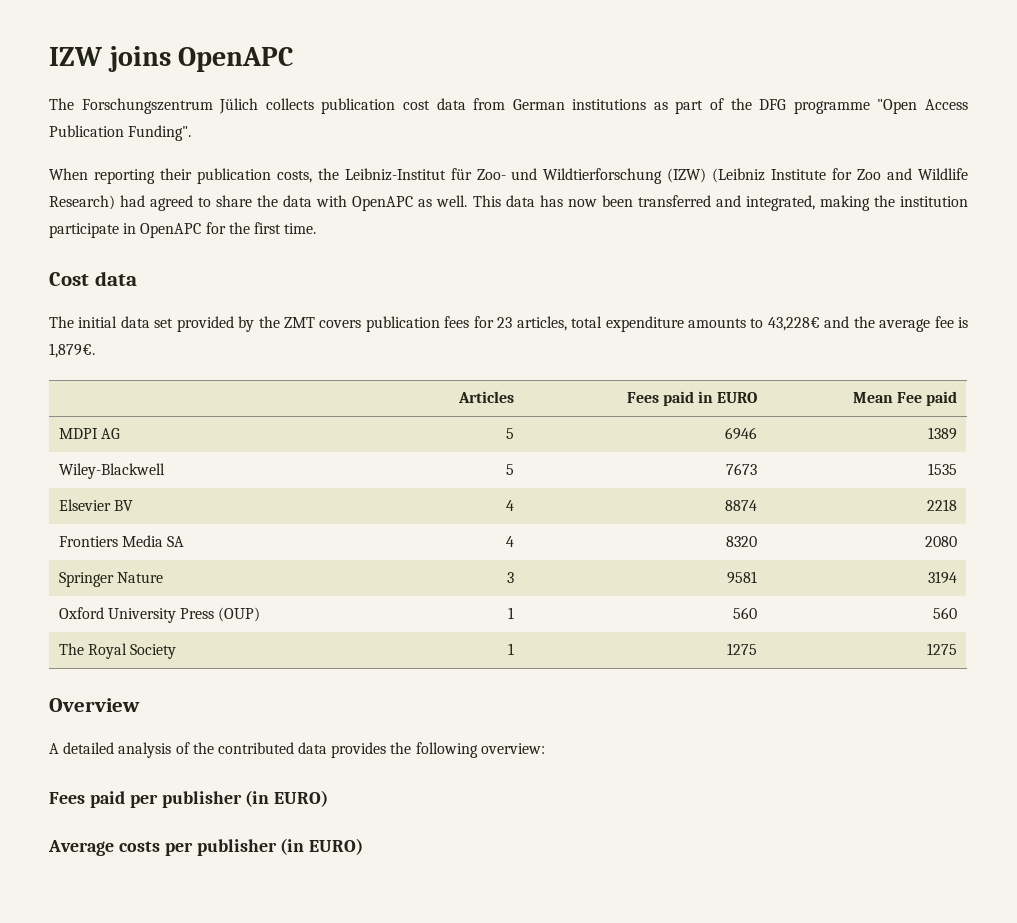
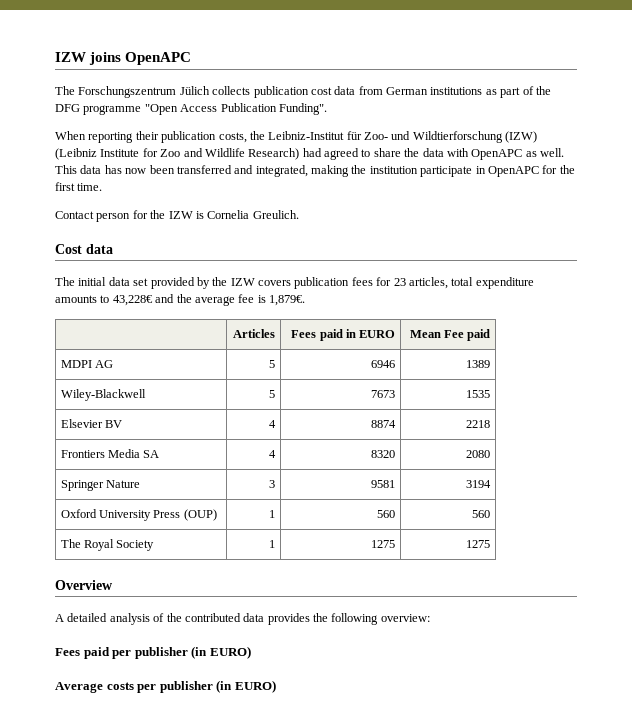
+ Contact person for the IZW is Cornelia Greulich.
- The initial data set provided by the ZMT covers publication fees for 23 articles, total expenditure amounts to 43,228€ and the average fee is 1,879€.
+ The initial data set provided by the IZW covers publication fees for 23 articles, total expenditure amounts to 43,228€ and the average fee is 1,879€.

